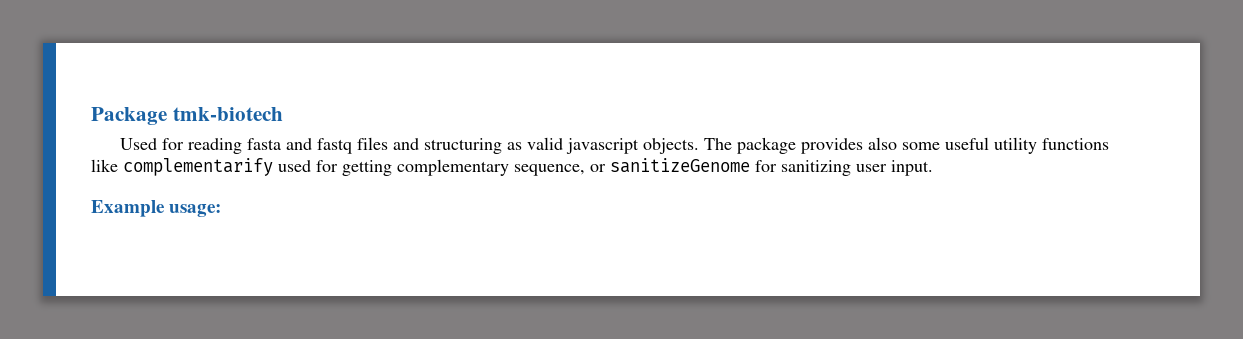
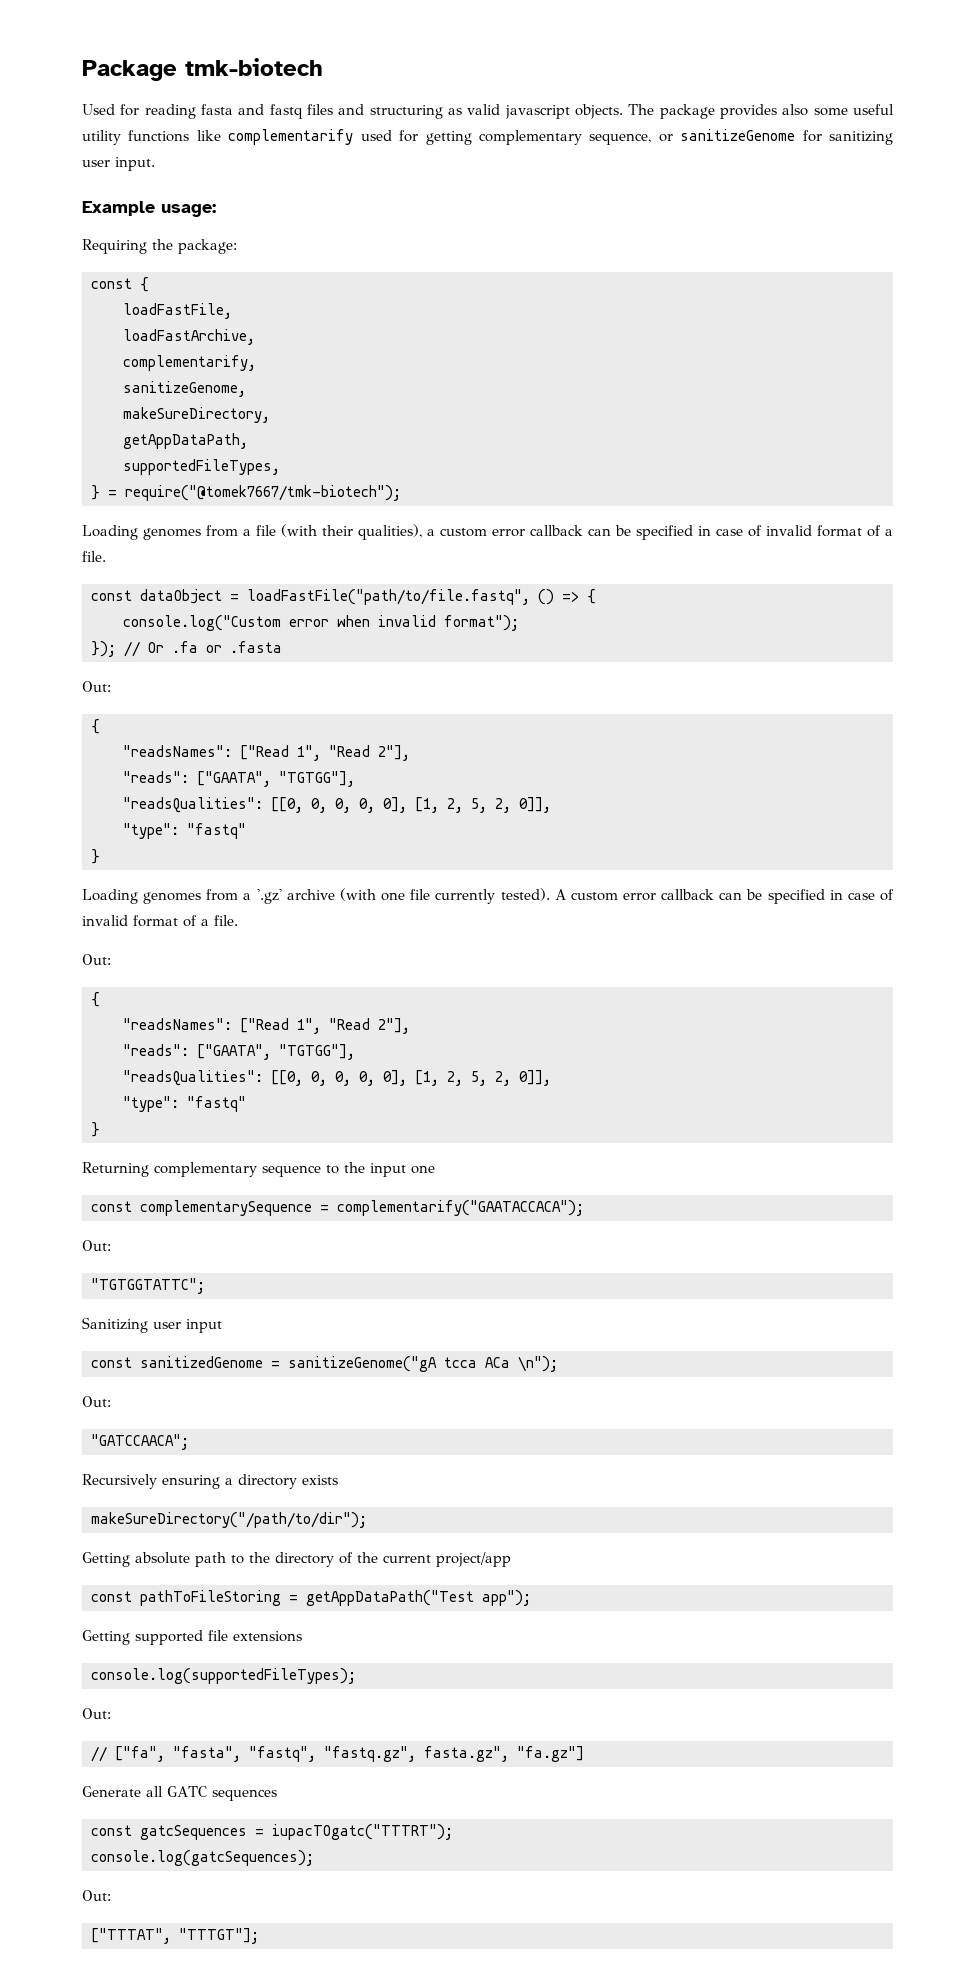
+ Requiring the package:
+ const {
+ loadFastFile,
+ loadFastArchive,
+ complementarify,
+ sanitizeGenome,
+ makeSureDirectory,
+ getAppDataPath,
+ supportedFileTypes,
+ } = require("@tomek7667/tmk-biotech");
+ Loading genomes from a file (with their qualities), a custom error callback can be specified in case of invalid format of a file.
+ const dataObject = loadFastFile("path/to/file.fastq", () => {
+ console.log("Custom error when invalid format");
+ }); // Or .fa or .fasta
+ Out:
+ {
+ "readsNames": ["Read 1", "Read 2"],
+ "reads": ["GAATA", "TGTGG"],
+ "readsQualities": [[0, 0, 0, 0, 0], [1, 2, 5, 2, 0]],
+ "type": "fastq"
+ }
+ Loading genomes from a '.gz' archive (with one file currently tested). A custom error callback can be specified in case of invalid format of a file.
+ Out:
+ {
+ "readsNames": ["Read 1", "Read 2"],
+ "reads": ["GAATA", "TGTGG"],
+ "readsQualities": [[0, 0, 0, 0, 0], [1, 2, 5, 2, 0]],
+ "type": "fastq"
+ }
+ Returning complementary sequence to the input one
+ const complementarySequence = complementarify("GAATACCACA");
+ Out:
+ "TGTGGTATTC";
+ Sanitizing user input
+ const sanitizedGenome = sanitizeGenome("gA tcca ACa \n");
+ Out:
+ "GATCCAACA";
+ Recursively ensuring a directory exists
+ makeSureDirectory("/path/to/dir");
+ Getting absolute path to the directory of the current project/app
+ const pathToFileStoring = getAppDataPath("Test app");
+ Getting supported file extensions
+ console.log(supportedFileTypes);
+ Out:
+ // ["fa", "fasta", "fastq", "fastq.gz", fasta.gz", "fa.gz"]
+ Generate all GATC sequences
+ const gatcSequences = iupacTOgatc("TTTRT");
+ console.log(gatcSequences);
+ Out:
+ ["TTTAT", "TTTGT"];

